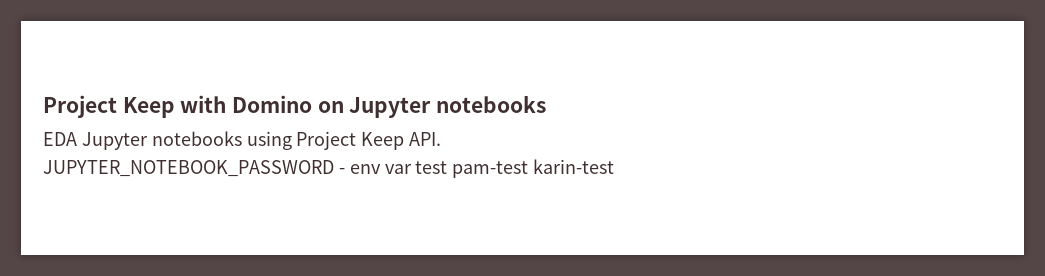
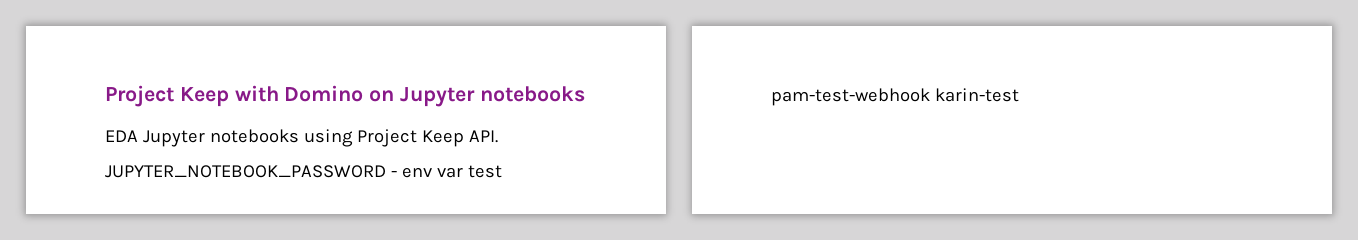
- JUPYTER_NOTEBOOK_PASSWORD - env var test pam-test karin-test
+ JUPYTER_NOTEBOOK_PASSWORD - env var test pam-test-webhook karin-test

